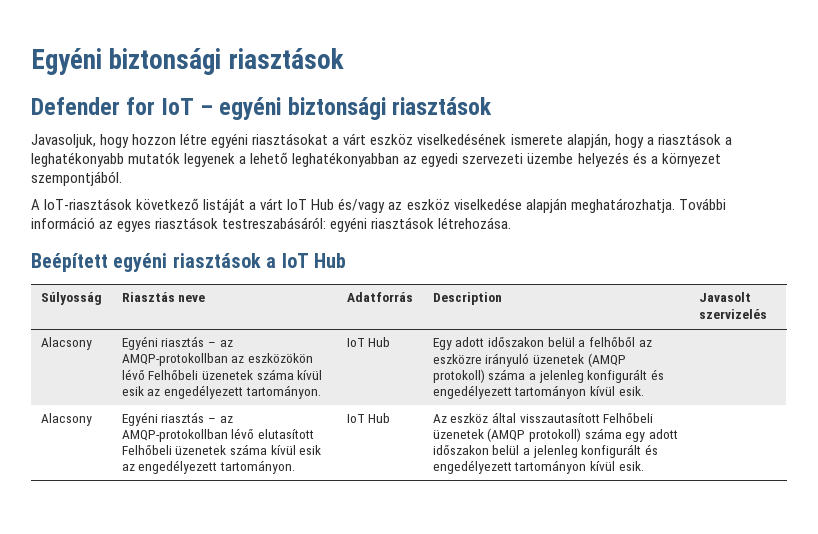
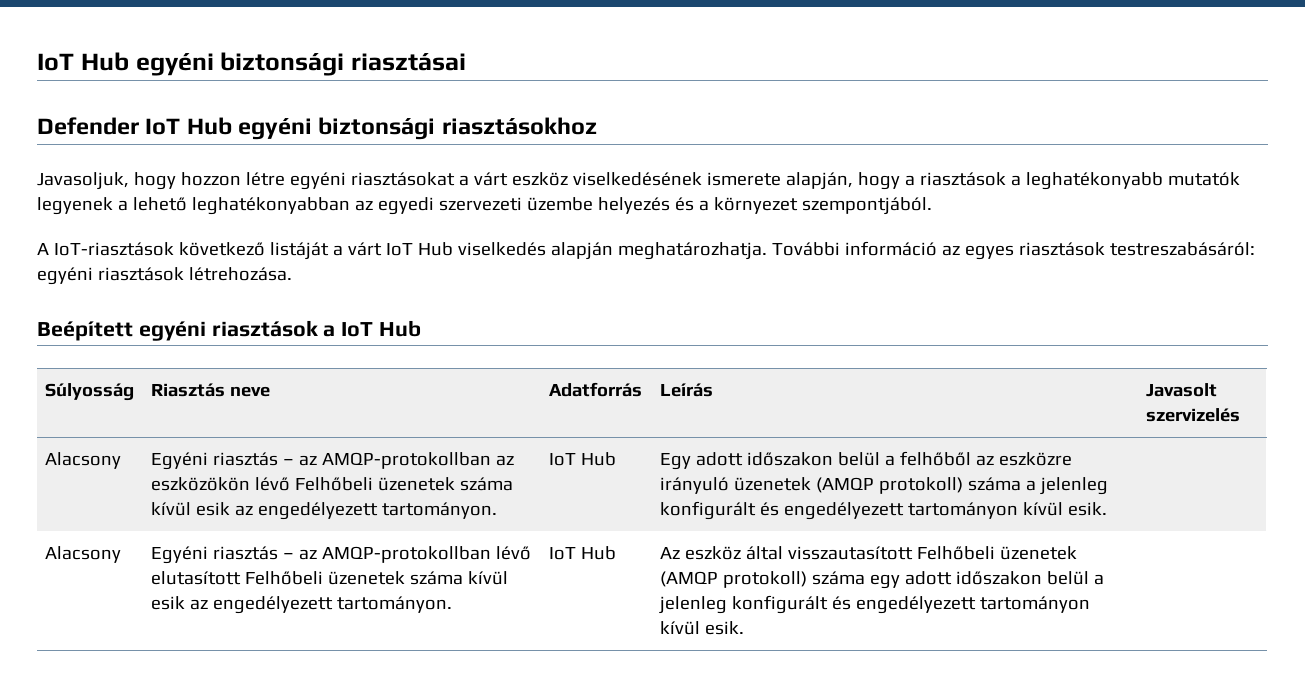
- Egyéni biztonsági riasztások
- Defender for IoT – egyéni biztonsági riasztások
+ IoT Hub egyéni biztonsági riasztásai
+ Defender IoT Hub egyéni biztonsági riasztásokhoz
- A IoT-riasztások következő listáját a várt IoT Hub és/vagy az eszköz viselkedése alapján meghatározhatja.
+ A IoT-riasztások következő listáját a várt IoT Hub viselkedés alapján meghatározhatja.
- Súlyosság | Riasztás neve | Adatforrás | Description | Javasolt szervizelés
+ Súlyosság | Riasztás neve | Adatforrás | Leírás | Javasolt szervizelés

